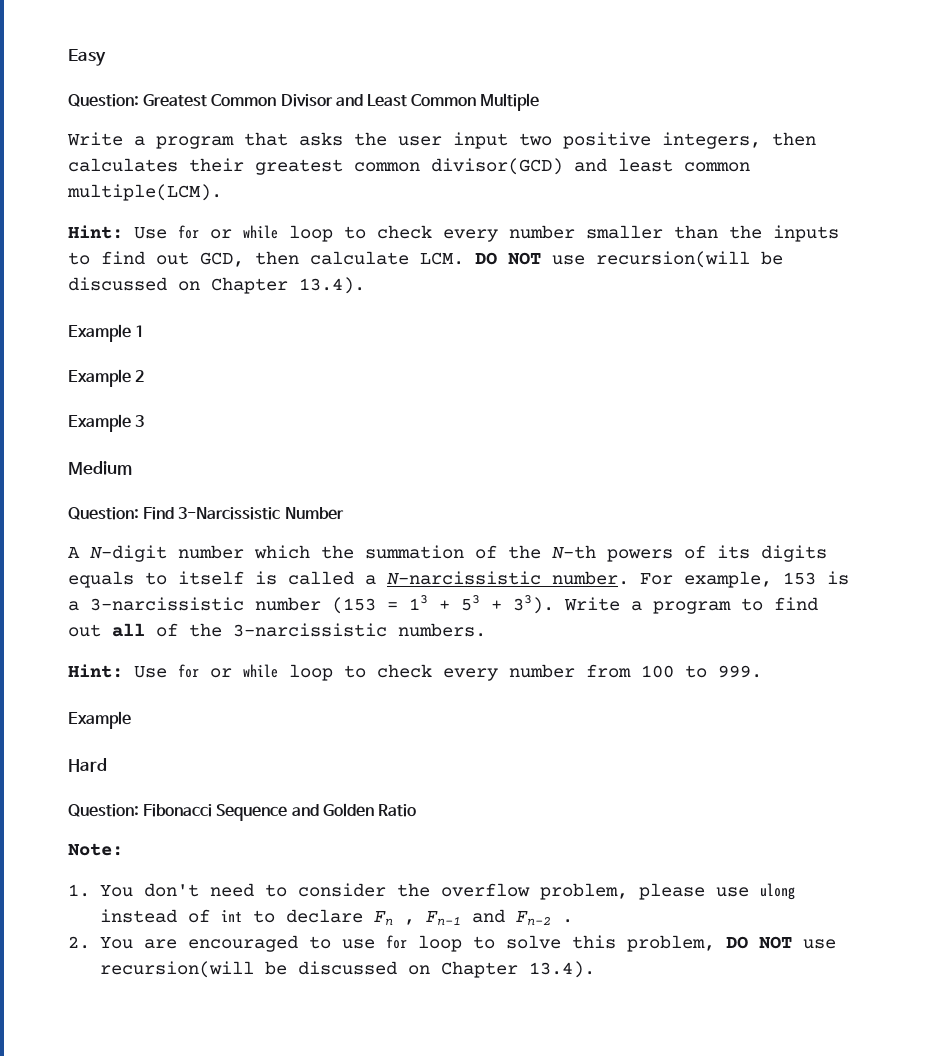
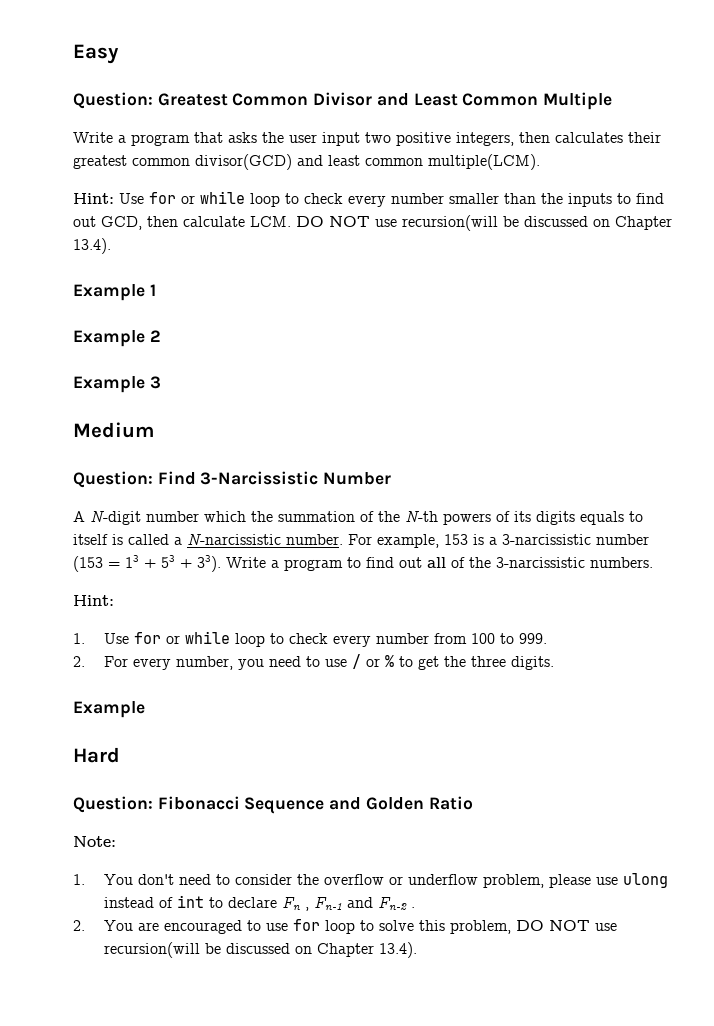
  Write a program to find out all of the 3-narcissistic numbers.
- Hint: Use for or while loop to check every number from 100 to 999.
+ Hint:
+ 1. Use for or while loop to check every number from 100 to 999.
+ 2. For every number, you need to use / or % to get the three digits.
- 1. You don't need to consider the overflow problem, please use ulong instead of int to declare Fn , Fn-1 and Fn-2 .
+ 1. You don't need to consider the overflow or underflow problem, please use ulong instead of int to declare Fn , Fn-1 and Fn-2 .

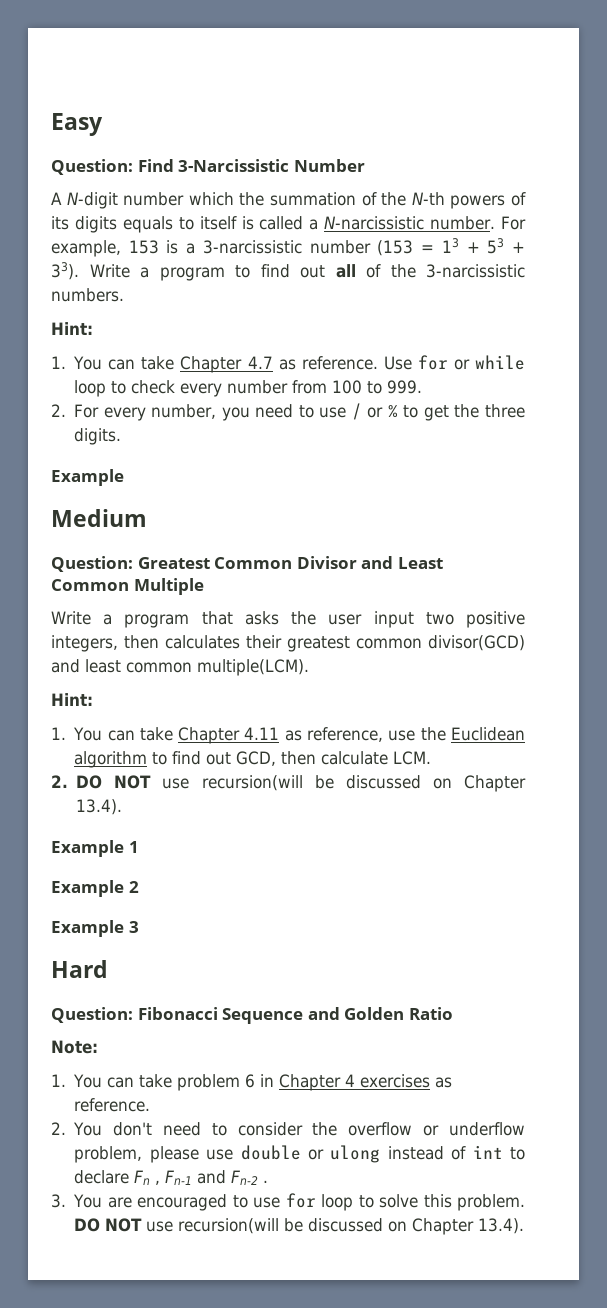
- Question: Greatest Common Divisor and Least Common Multiple
- Write a program that asks the user input two positive integers, then calculates their greatest common divisor(GCD) and least common multiple(LCM).
- Hint: Use for or while loop to check every number smaller than the inputs to find out GCD, then calculate LCM. DO NOT use recursion(will be discussed on Chapter 13.4).
- Example 1
- Example 2
- Example 3
- Medium
- 1. Use for or while loop to check every number from 100 to 999.
+ 1. You can take Chapter 4.7 as reference. Use for or while loop to check every number from 100 to 999.
+ Medium
+ Question: Greatest Common Divisor and Least Common Multiple
+ Write a program that asks the user input two positive integers, then calculates their greatest common divisor(GCD) and least common multiple(LCM).
+ Hint:
+ 1. You can take Chapter 4.11 as reference, use the Euclidean algorithm to find out GCD, then calculate LCM.
+ 2. DO NOT use recursion(will be discussed on Chapter 13.4).
+ Example 1
+ Example 2
+ Example 3
- 1. You don't need to consider the overflow or underflow problem, please use ulong instead of int to declare Fn , Fn-1 and Fn-2 .
+ 1. You can take problem 6 in Chapter 4 exercises as reference.
+ 2. You don't need to consider the overflow or underflow problem, please use double or ulong instead of int to declare Fn , Fn-1 and Fn-2 .
- 2. You are encouraged to use for loop to solve this problem, DO NOT use recursion(will be discussed on Chapter 13.4).
+ 3. You are encouraged to use for loop to solve this problem. DO NOT use recursion(will be discussed on Chapter 13.4).

